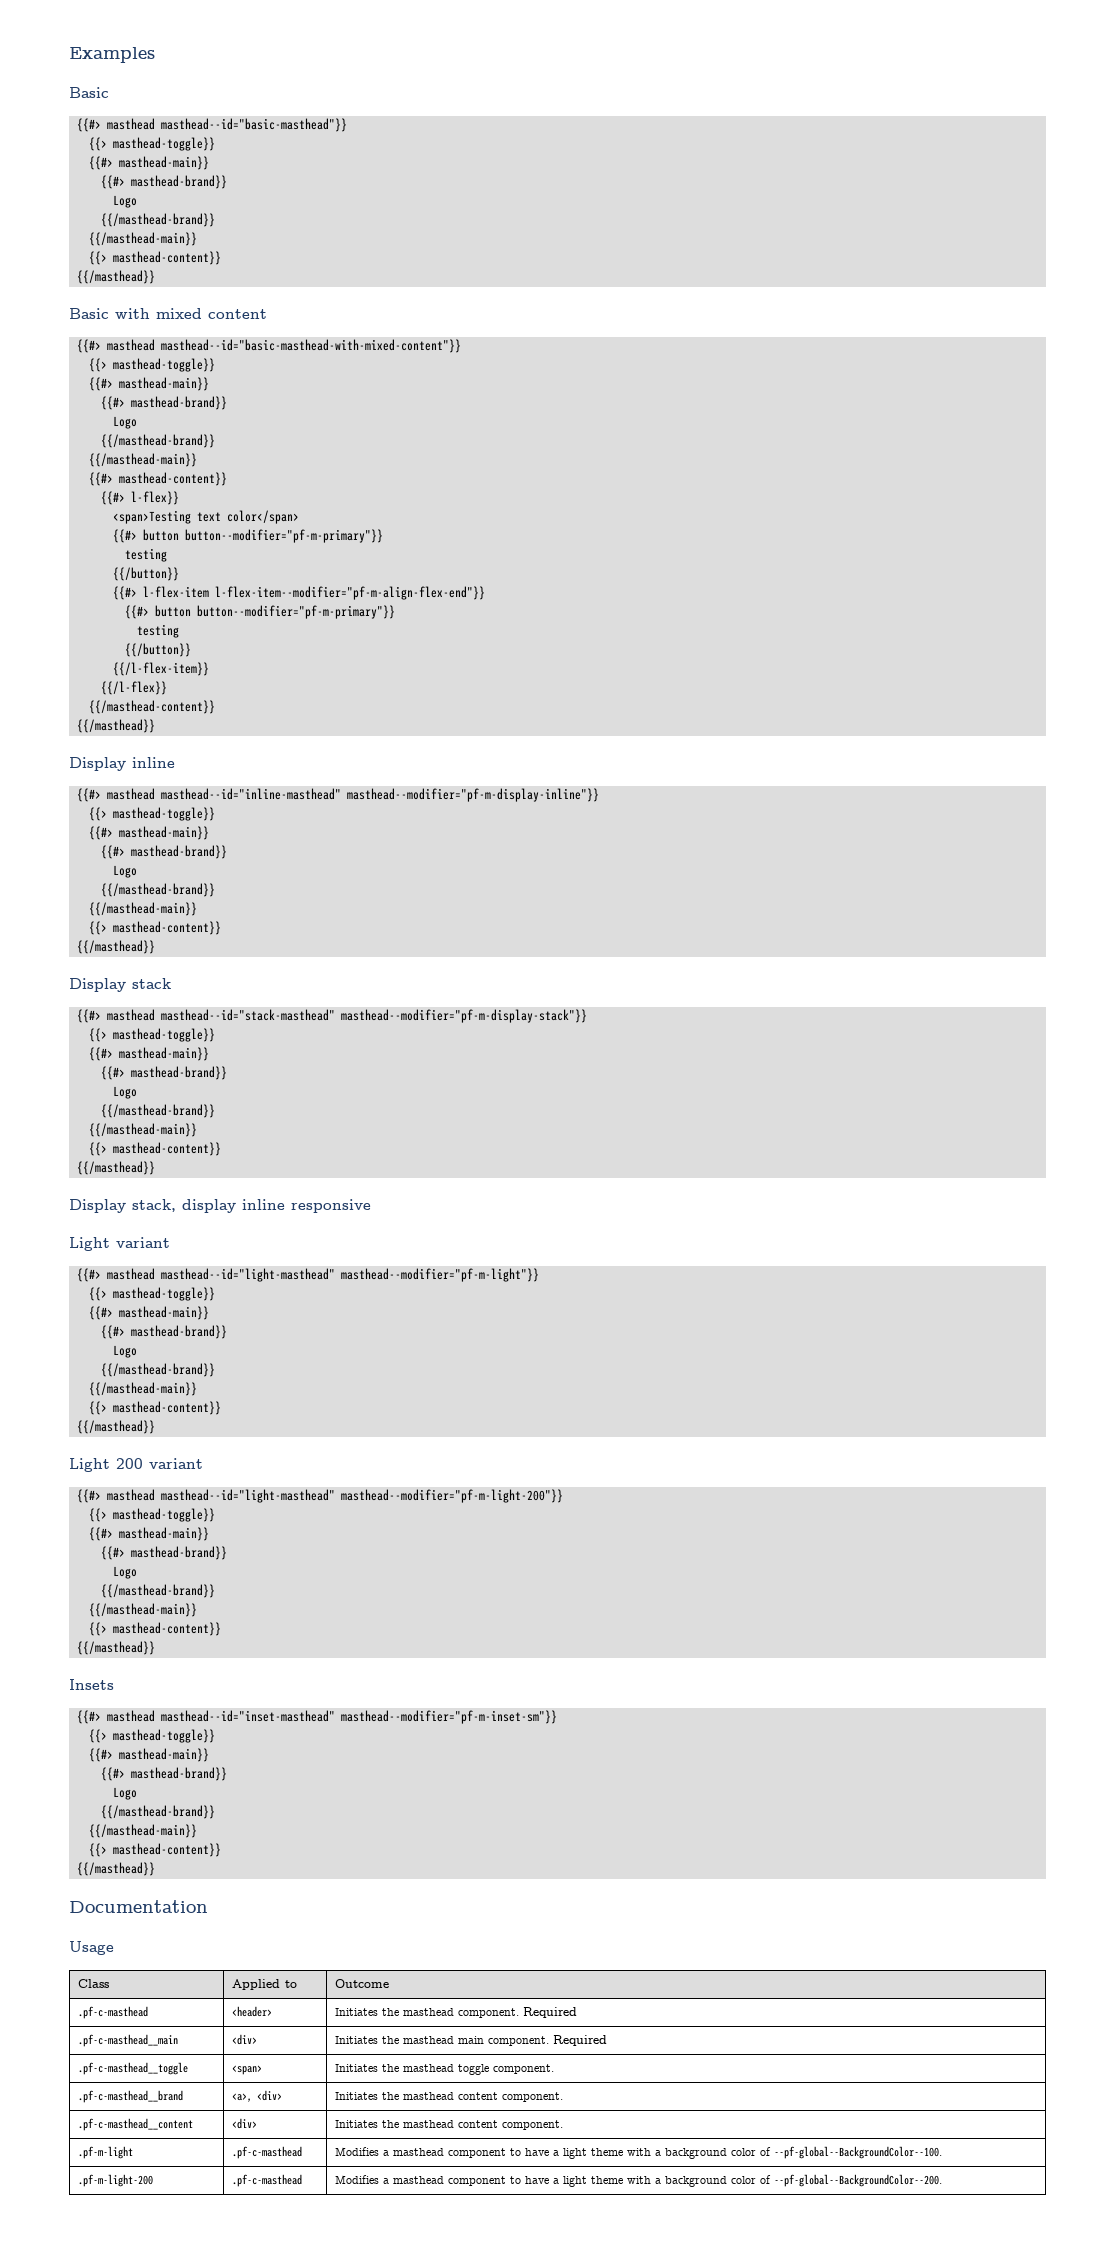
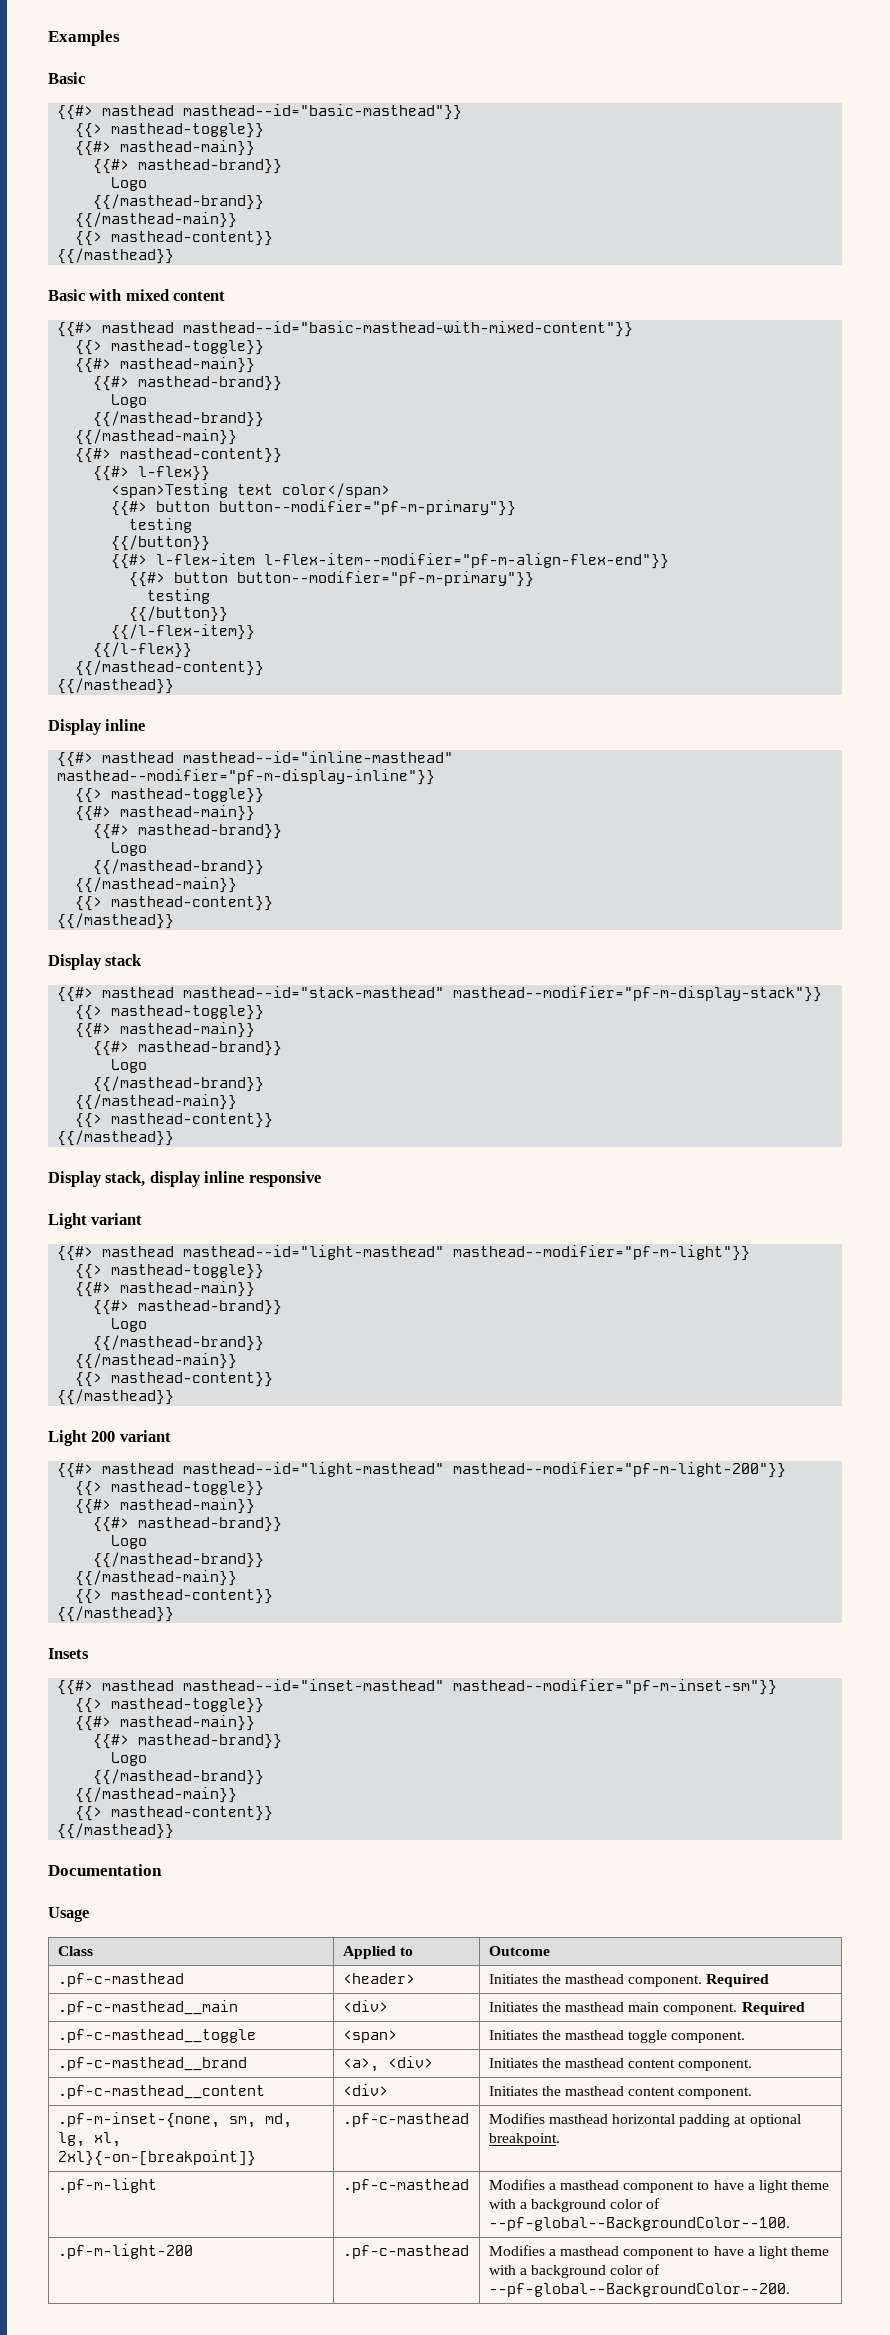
+ .pf-m-inset-{none, sm, md, lg, xl, 2xl}{-on-[breakpoint]} | .pf-c-masthead | Modifies masthead horizontal padding at optional breakpoint.

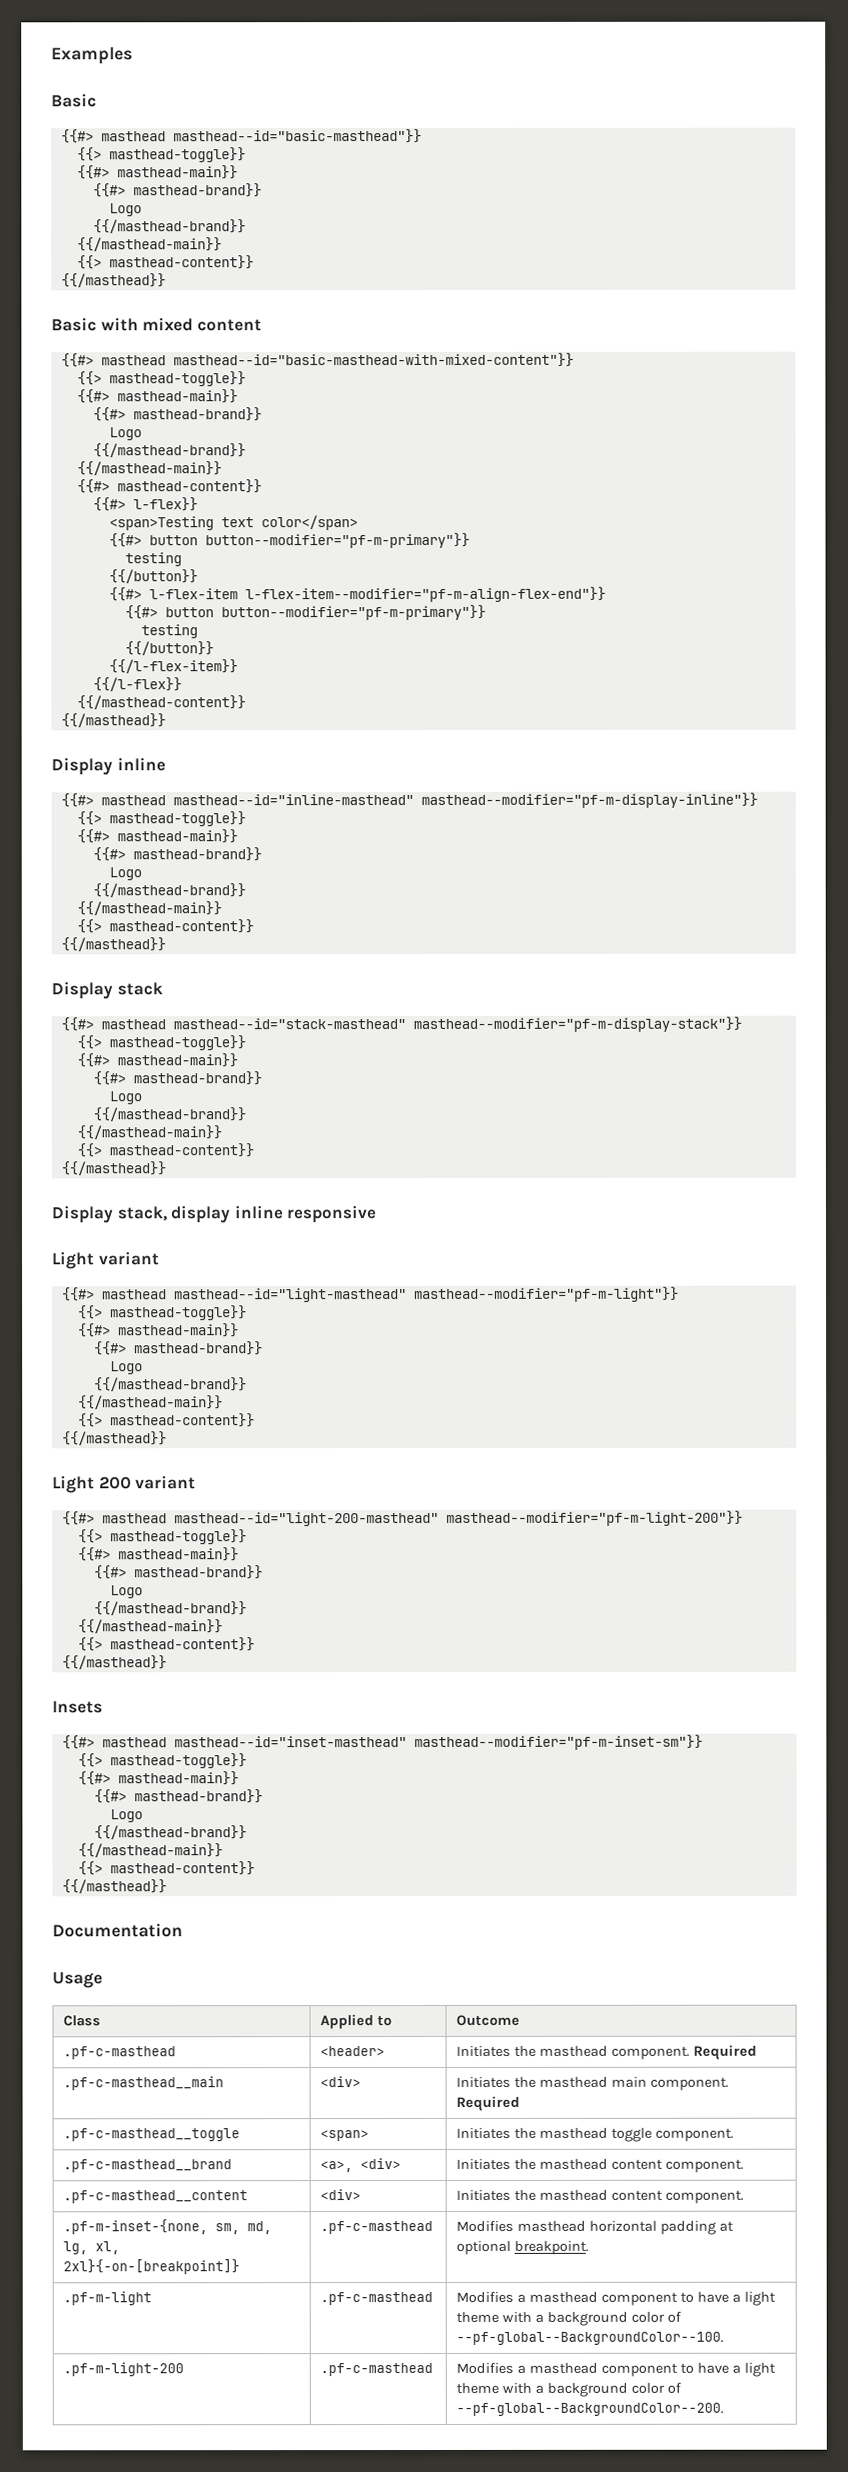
- {{#> masthead masthead--id="light-masthead" masthead--modifier="pf-m-light-200"}}
+ {{#> masthead masthead--id="light-200-masthead" masthead--modifier="pf-m-light-200"}}

